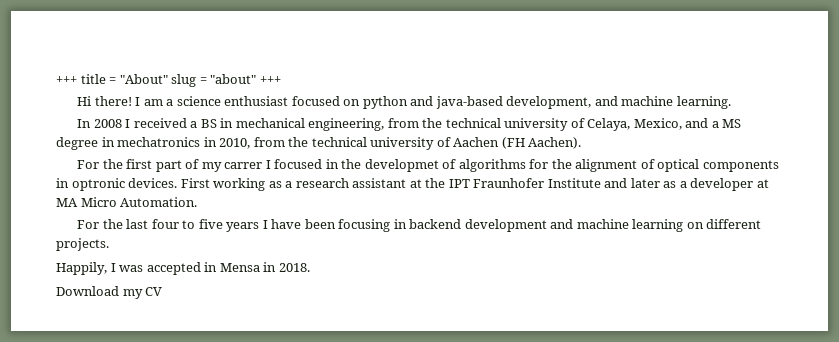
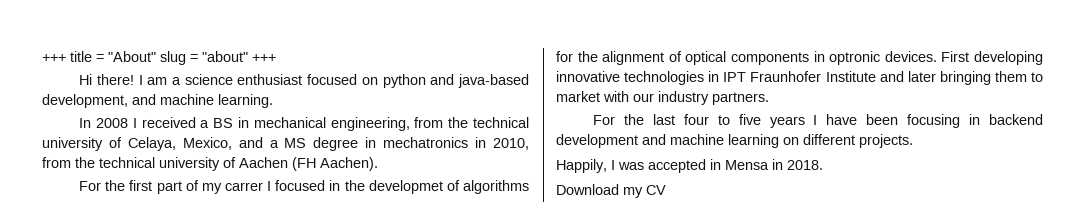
- First working as a research assistant at the IPT Fraunhofer Institute and later as a developer at MA Micro Automation.
+ First developing innovative technologies in IPT Fraunhofer Institute and later bringing them to market with our industry partners.

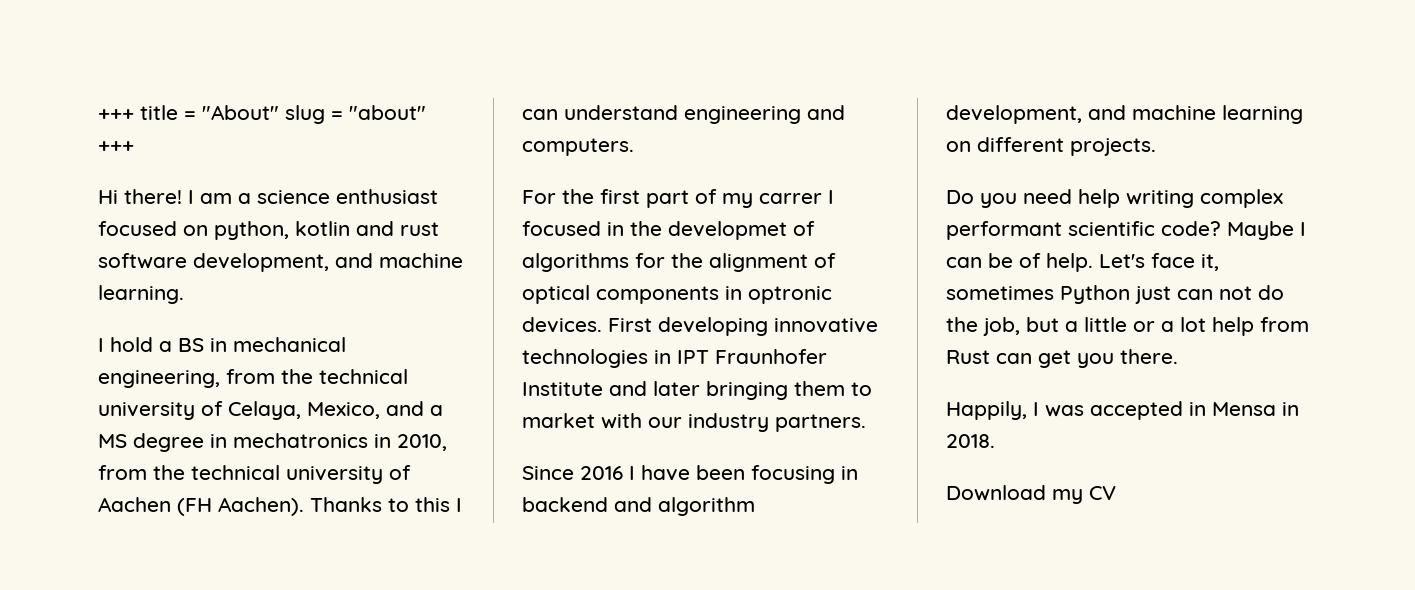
- I am a science enthusiast focused on python and java-based development, and machine learning.
+ I am a science enthusiast focused on python, kotlin and rust software development, and machine learning.
- In 2008 I received a BS in mechanical engineering, from the technical university of Celaya, Mexico, and a MS degree in mechatronics in 2010, from the technical university of Aachen (FH Aachen).
+ I hold a BS in mechanical engineering, from the technical university of Celaya, Mexico, and a MS degree in mechatronics in 2010, from the technical university of Aachen (FH Aachen). Thanks to this I can understand engineering and computers.
- For the last four to five years I have been focusing in backend development and machine learning on different projects.
+ Since 2016 I have been focusing in backend and algorithm development, and machine learning on different projects.
+ Do you need help writing complex performant scientific code? Maybe I can be of help. Let's face it, sometimes Python just can not do the job, but a little or a lot help from Rust can get you there.

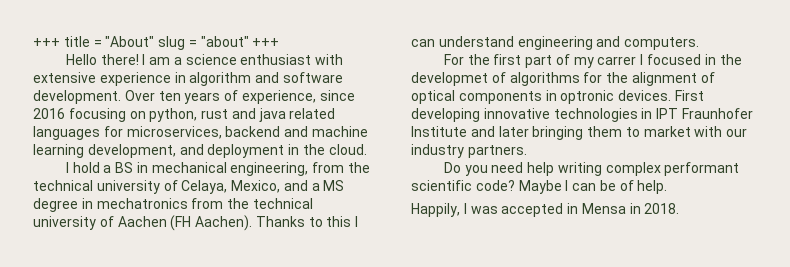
- Hi there!
+ Hello there!
- I am a science enthusiast focused on python, kotlin and rust software development, and machine learning.
+ I am a science enthusiast with extensive experience in algorithm and software development. Over ten years of experience, since 2016 focusing on python, rust and java related languages for microservices, backend and machine learning development, and deployment in the cloud.
- I hold a BS in mechanical engineering, from the technical university of Celaya, Mexico, and a MS degree in mechatronics in 2010, from the technical university of Aachen (FH Aachen).
+ I hold a BS in mechanical engineering, from the technical university of Celaya, Mexico, and a MS degree in mechatronics from the technical university of Aachen (FH Aachen).
- Since 2016 I have been focusing in backend and algorithm development, and machine learning on different projects.
- Let's face it, sometimes Python just can not do the job, but a little or a lot help from Rust can get you there.
- Download my CV

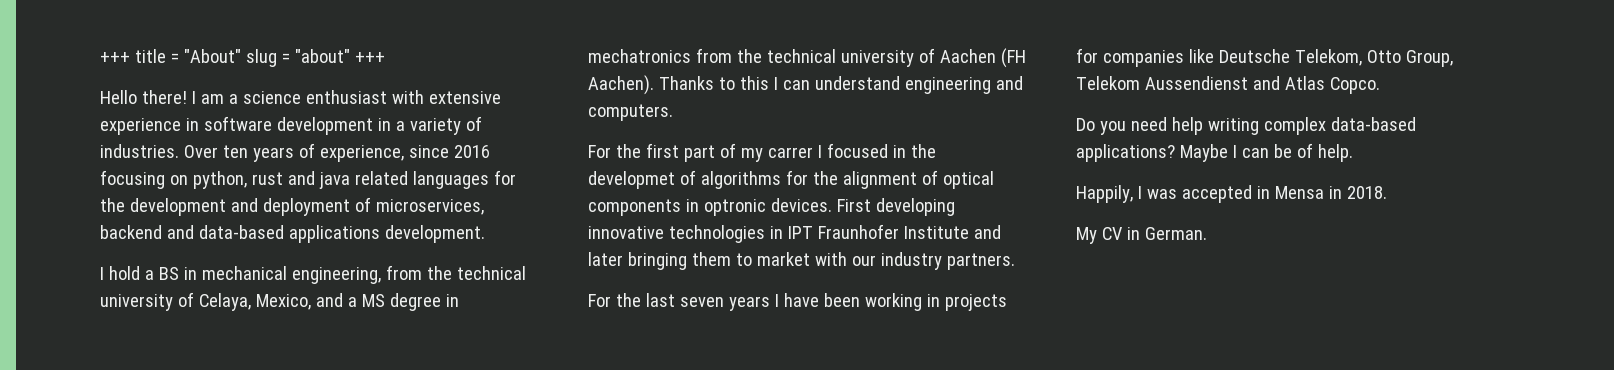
- I am a science enthusiast with extensive experience in algorithm and software development.
+ I am a science enthusiast with extensive experience in software development in a variety of industries.
- Over ten years of experience, since 2016 focusing on python, rust and java related languages for microservices, backend and machine learning development, and deployment in the cloud.
+ Over ten years of experience, since 2016 focusing on python, rust and java related languages for the development and deployment of microservices, backend and data-based applications development.
+ For the last seven years I have been working in projects for companies like Deutsche Telekom, Otto Group, Telekom Aussendienst and Atlas Copco.
- Do you need help writing complex performant scientific code?
+ Do you need help writing complex data-based applications?
+ My CV in German.

